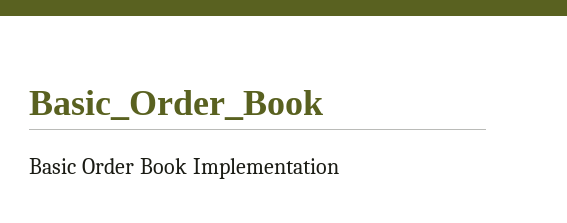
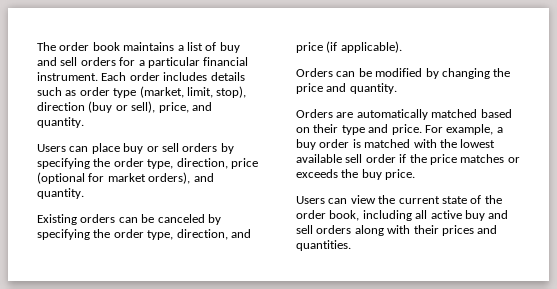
- Basic_Order_Book
- Basic Order Book Implementation
+ The order book maintains a list of buy and sell orders for a particular financial instrument. Each order includes details such as order type (market, limit, stop), direction (buy or sell), price, and quantity.
+ Users can place buy or sell orders by specifying the order type, direction, price (optional for market orders), and quantity.
+ Existing orders can be canceled by specifying the order type, direction, and price (if applicable).
+ Orders can be modified by changing the price and quantity.
+ Orders are automatically matched based on their type and price. For example, a buy order is matched with the lowest available sell order if the price matches or exceeds the buy price.
+ Users can view the current state of the order book, including all active buy and sell orders along with their prices and quantities.

